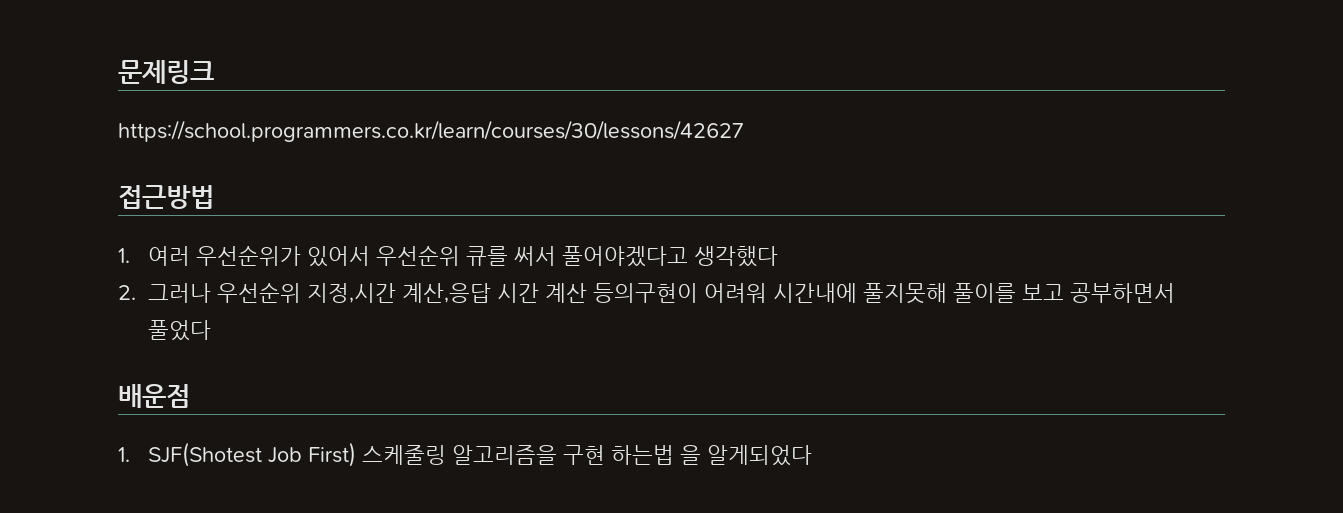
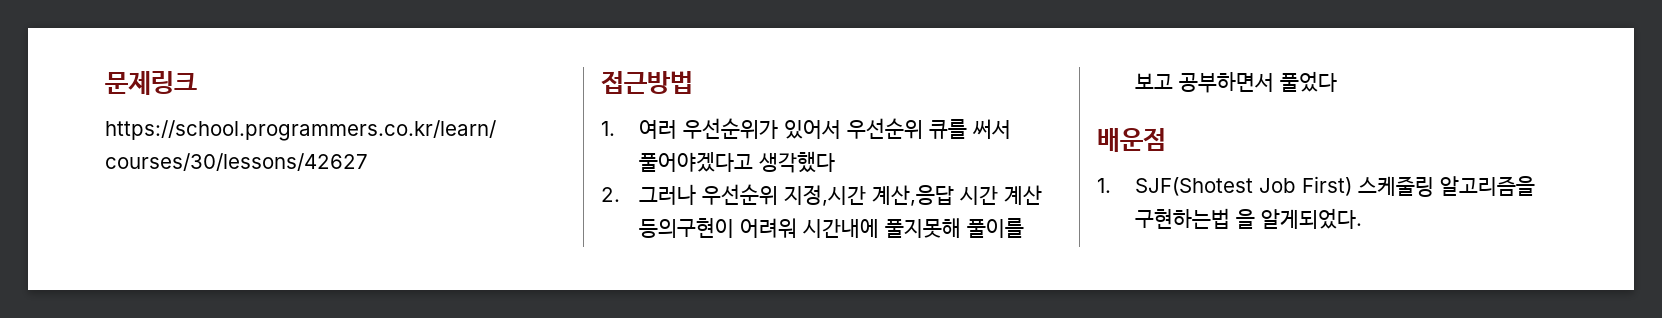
- 1. SJF(Shotest Job First) 스케줄링 알고리즘을 구현 하는법 을 알게되었다
+ 1. SJF(Shotest Job First) 스케줄링 알고리즘을 구현하는법 을 알게되었다.

